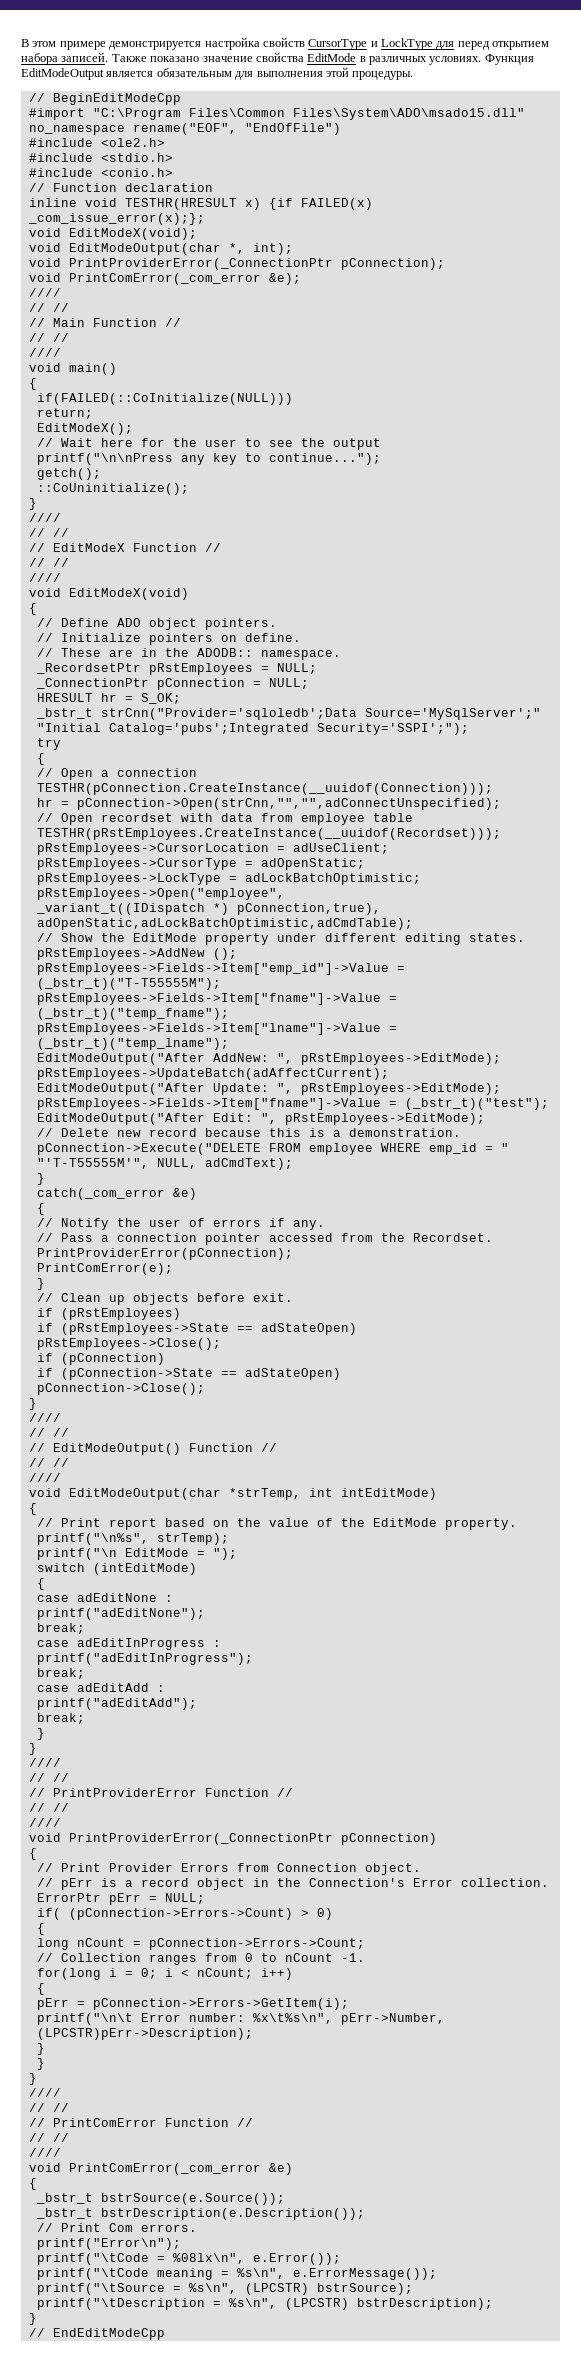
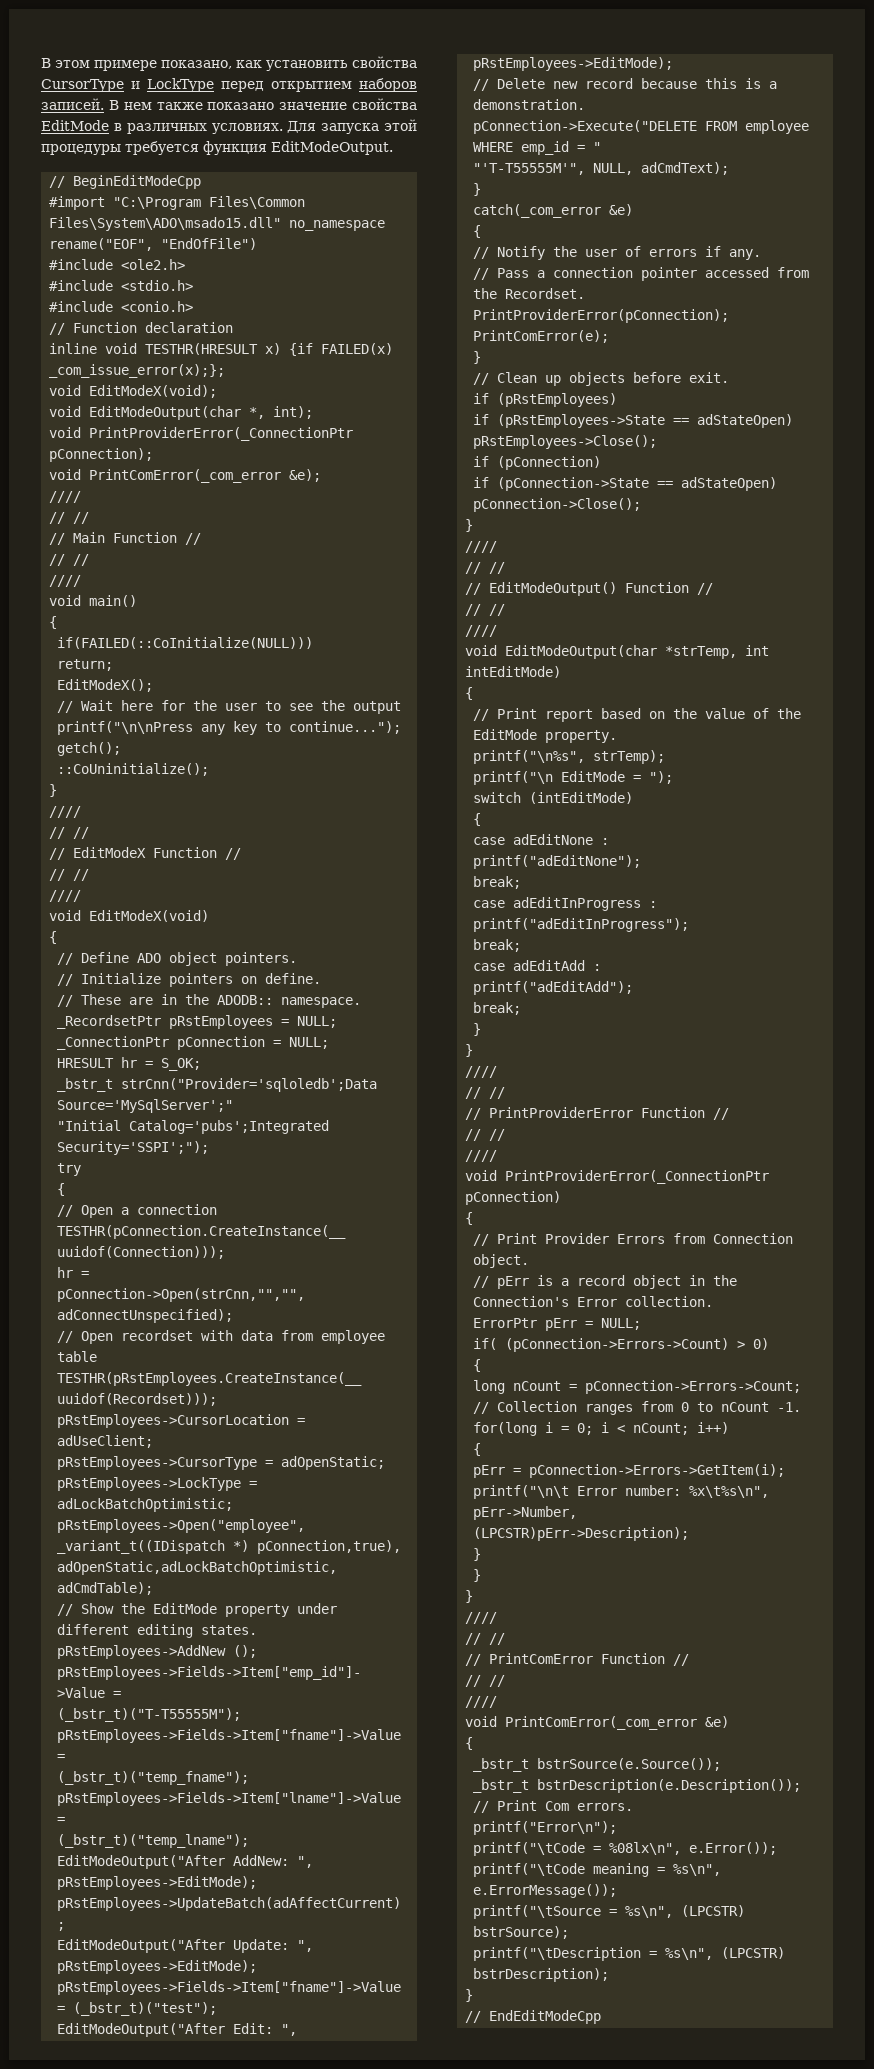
- В этом примере демонстрируется настройка свойств CursorType и LockType для перед открытием набора записей. Также показано значение свойства EditMode в различных условиях.
+ В этом примере показано, как установить свойства CursorType и LockType перед открытием наборов записей. В нем также показано значение свойства EditMode в различных условиях.
- Функция EditModeOutput является обязательным для выполнения этой процедуры.
+ Для запуска этой процедуры требуется функция EditModeOutput.

